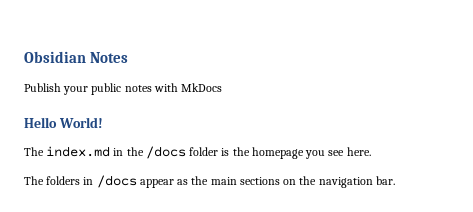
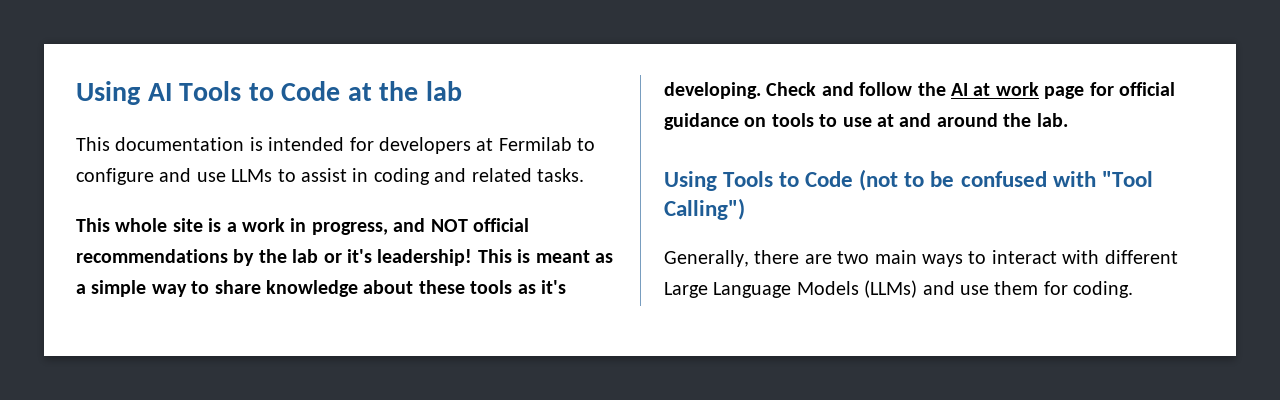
- Obsidian Notes
- Publish your public notes with MkDocs
- Hello World!
- The index.md in the /docs folder is the homepage you see here.
- The folders in /docs appear as the main sections on the navigation bar.
+ Using AI Tools to Code at the lab
+ This documentation is intended for developers at Fermilab to configure and use LLMs to assist in coding and related tasks.
+ This whole site is a work in progress, and NOT official recommendations by the lab or it's leadership! This is meant as a simple way to share knowledge about these tools as it's developing. Check and follow the AI at work page for official guidance on tools to use at and around the lab.
+ Using Tools to Code (not to be confused with "Tool Calling")
+ Generally, there are two main ways to interact with different Large Language Models (LLMs) and use them for coding.

